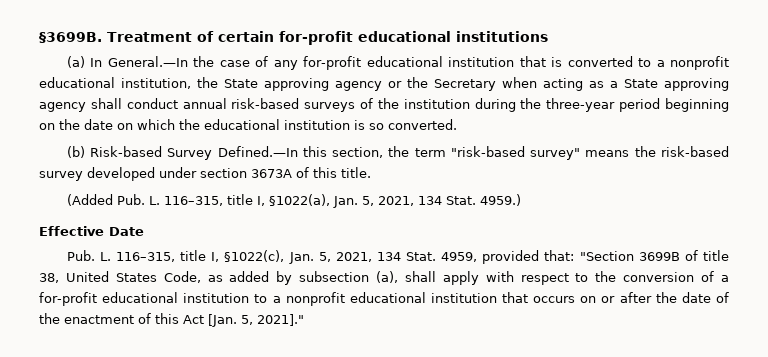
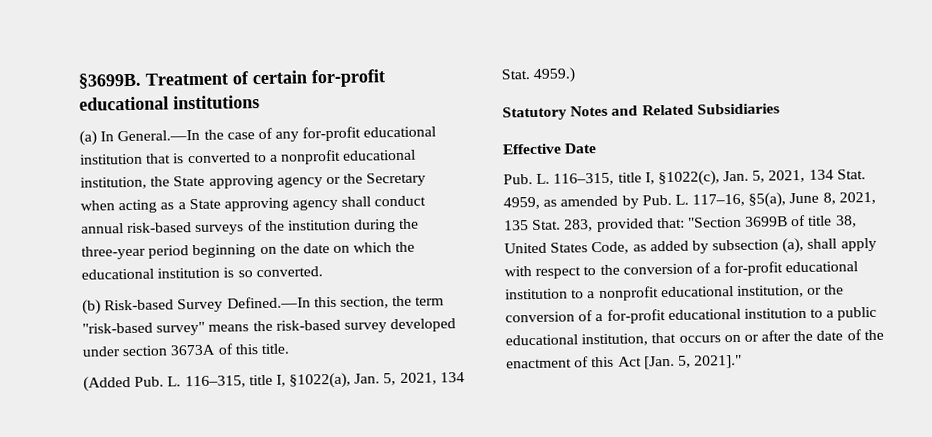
+ Statutory Notes and Related Subsidiaries
- 4959, provided that: "Section 3699B of title 38, United States Code, as added by subsection (a), shall apply with respect to the conversion of a for-profit educational institution to a nonprofit educational institution that occurs on or after the date of the enactment of this Act [Jan. 5, 2021]."
+ 4959, as amended by Pub. L. 117–16, §5(a), June 8, 2021, 135 Stat. 283, provided that: "Section 3699B of title 38, United States Code, as added by subsection (a), shall apply with respect to the conversion of a for-profit educational institution to a nonprofit educational institution, or the conversion of a for-profit educational institution to a public educational institution, that occurs on or after the date of the enactment of this Act [Jan. 5, 2021]."

